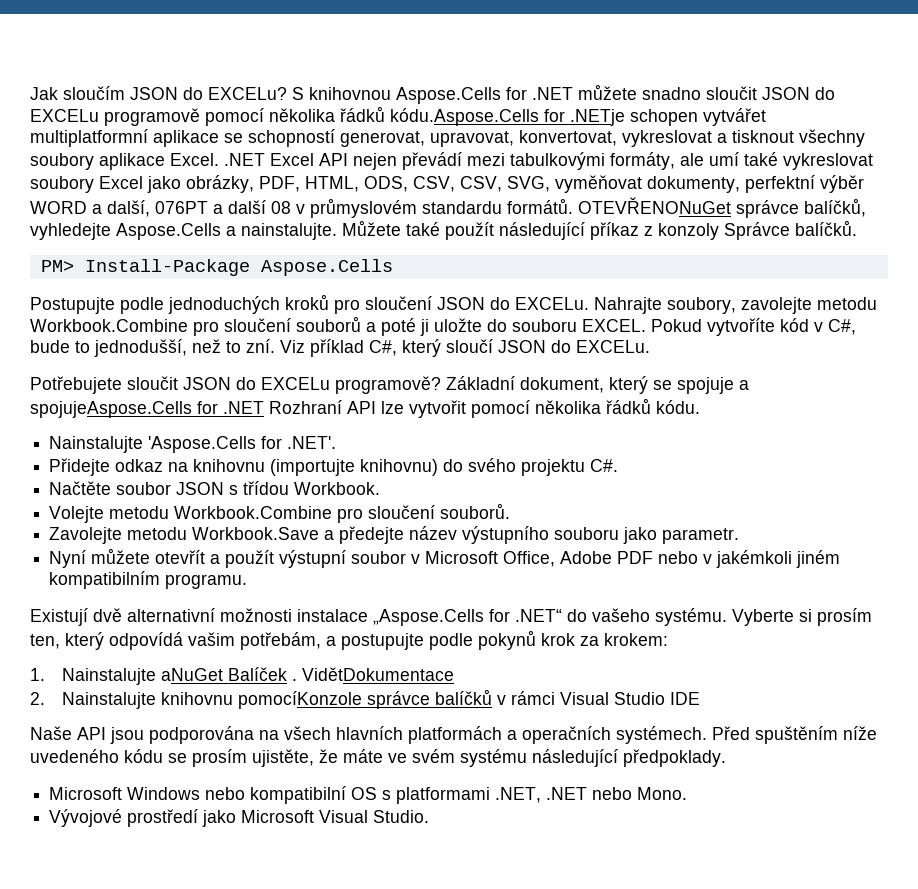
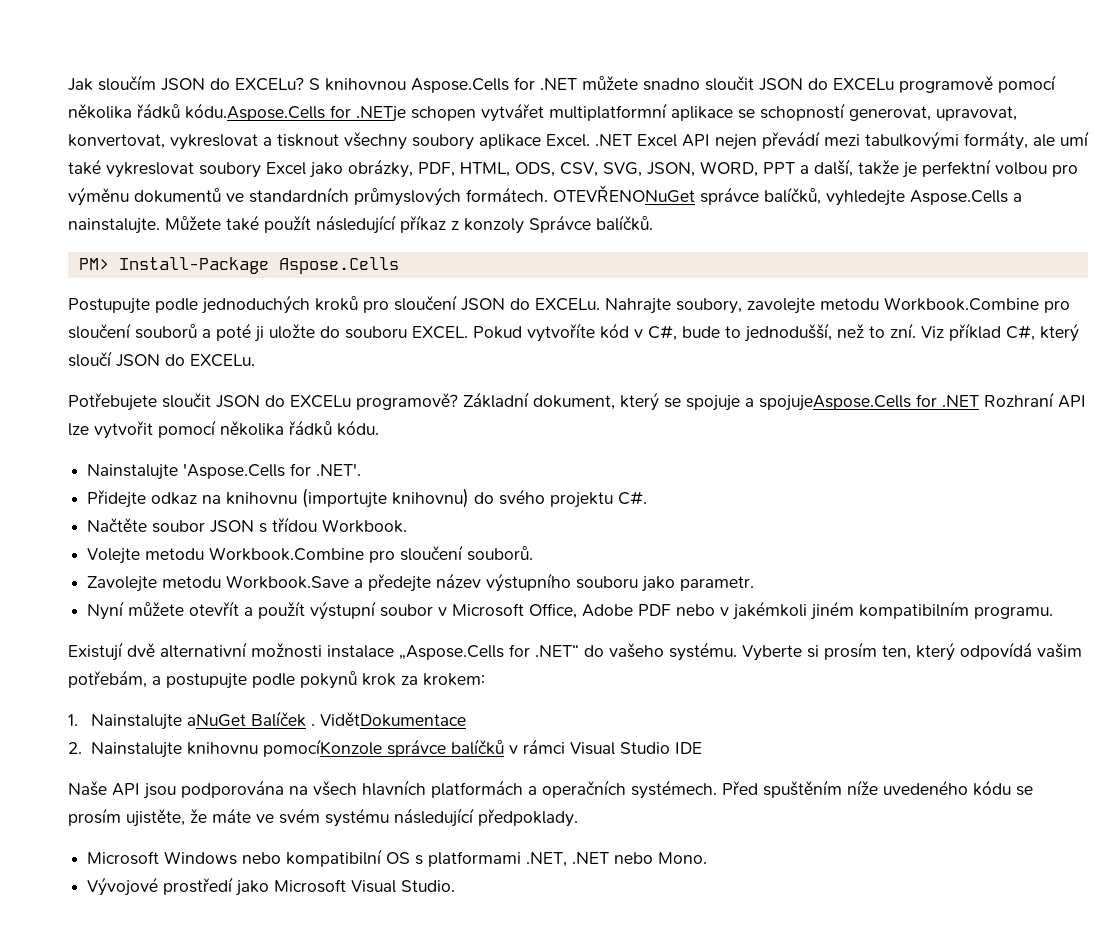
- S knihovnou Aspose.Cells for .NET můžete snadno sloučit JSON do EXCELu programově pomocí několika řádků kódu.Aspose.Cells for .NETje schopen vytvářet multiplatformní aplikace se schopností generovat, upravovat, konvertovat, vykreslovat a tisknout všechny soubory aplikace Excel. .NET Excel API nejen převádí mezi tabulkovými formáty, ale umí také vykreslovat soubory Excel jako obrázky, PDF, HTML, ODS, CSV, CSV, SVG, vyměňovat dokumenty, perfektní výběr WORD a další, 076PT a další 08 v průmyslovém standardu formátů.
+ S knihovnou Aspose.Cells for .NET můžete snadno sloučit JSON do EXCELu programově pomocí několika řádků kódu.Aspose.Cells for .NETje schopen vytvářet multiplatformní aplikace se schopností generovat, upravovat, konvertovat, vykreslovat a tisknout všechny soubory aplikace Excel. .NET Excel API nejen převádí mezi tabulkovými formáty, ale umí také vykreslovat soubory Excel jako obrázky, PDF, HTML, ODS, CSV, SVG, JSON, WORD, PPT a další, takže je perfektní volbou pro výměnu dokumentů ve standardních průmyslových formátech.

